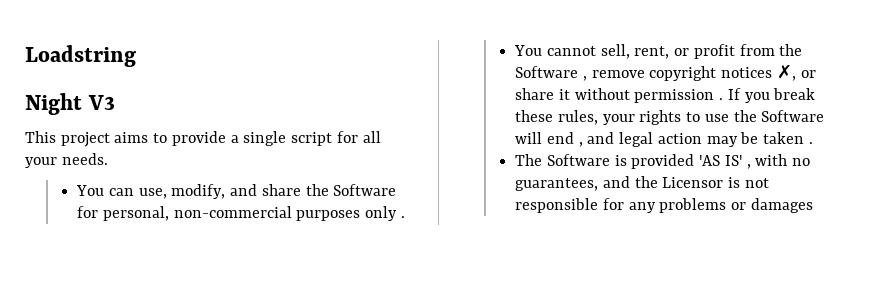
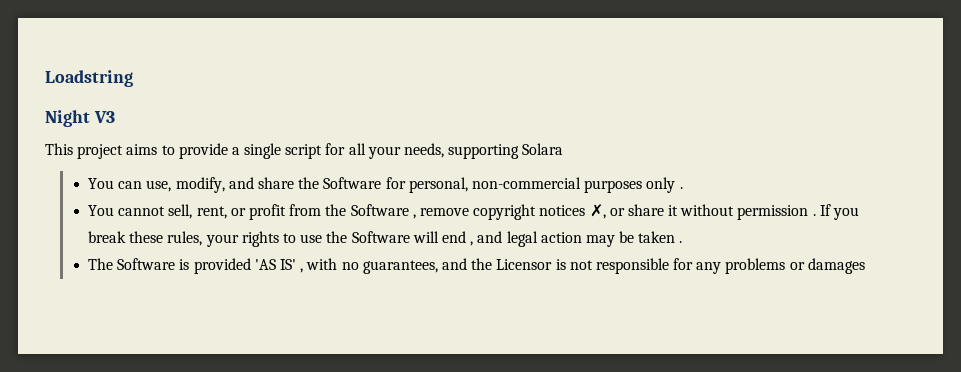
- This project aims to provide a single script for all your needs.
+ This project aims to provide a single script for all your needs, supporting Solara

